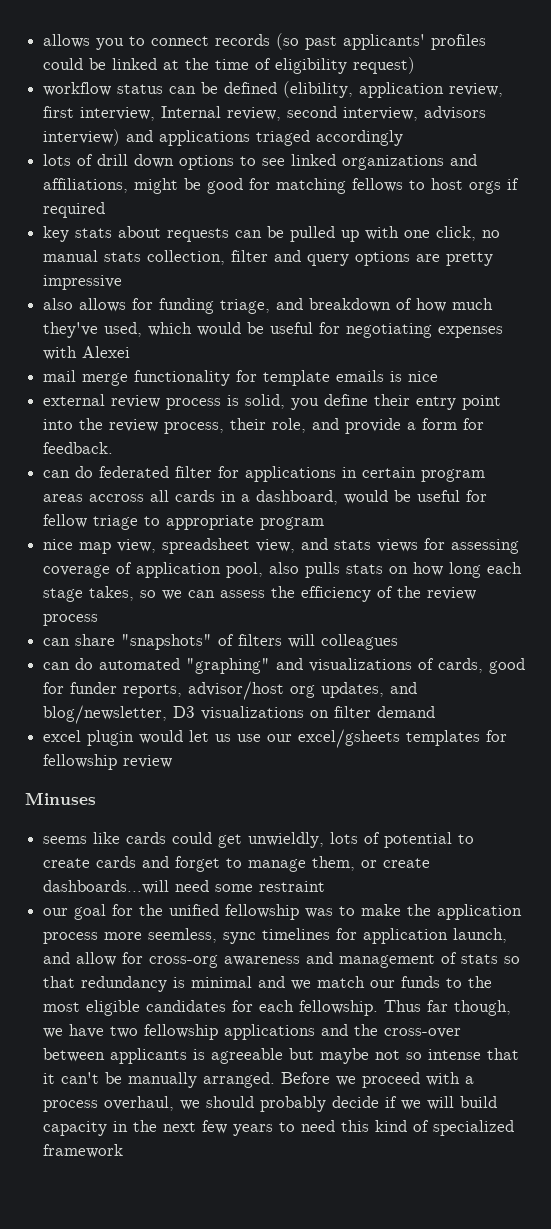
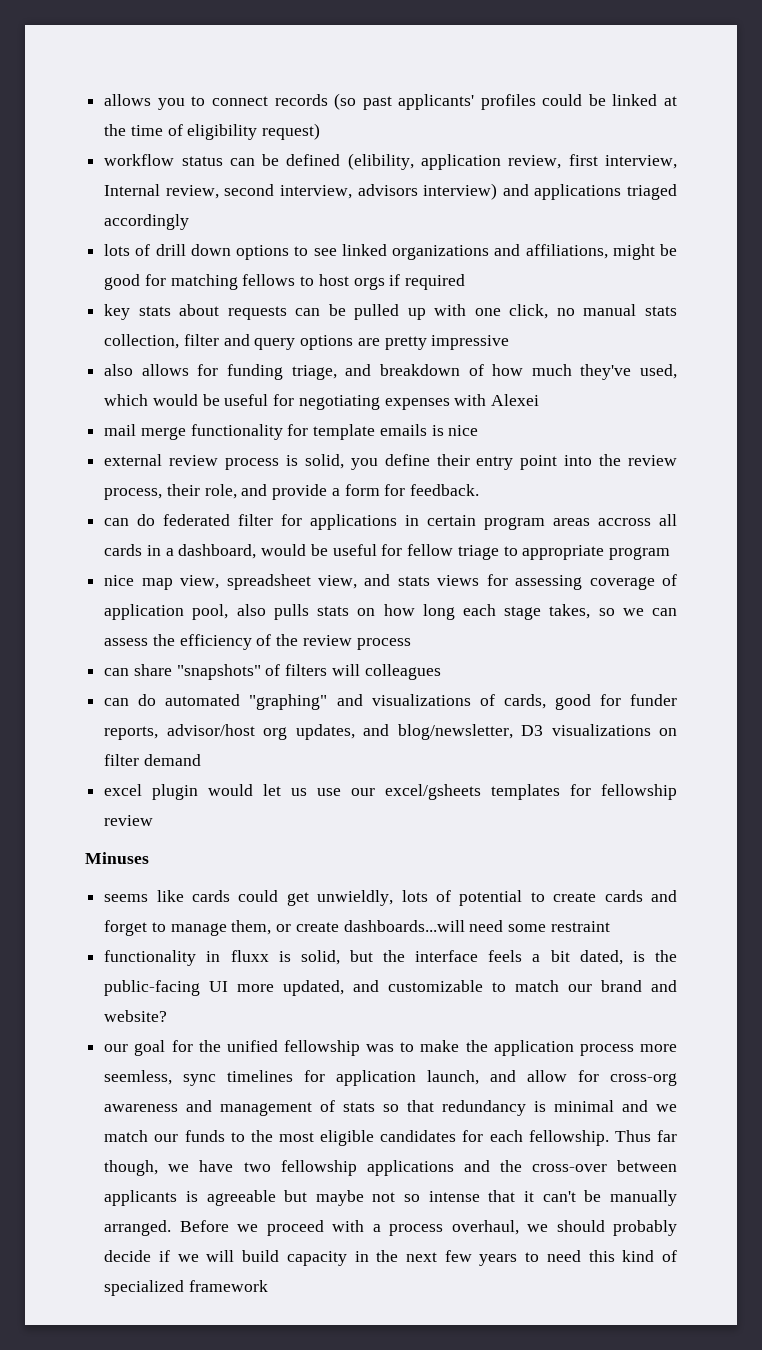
+ functionality in fluxx is solid, but the interface feels a bit dated, is the public-facing UI more updated, and customizable to match our brand and website?

